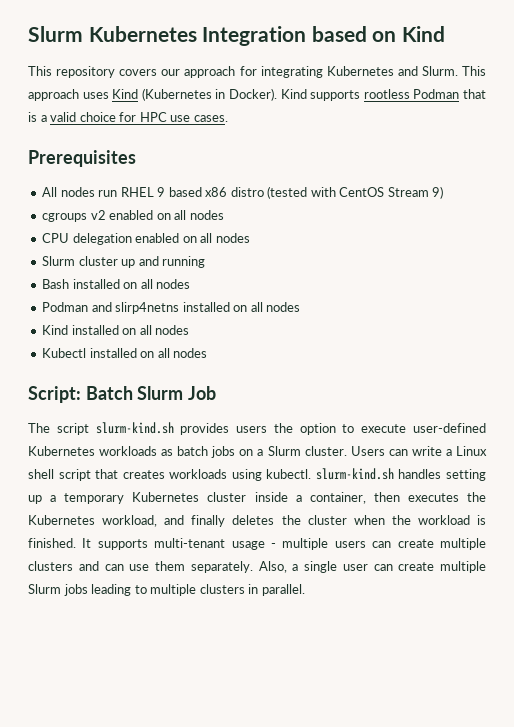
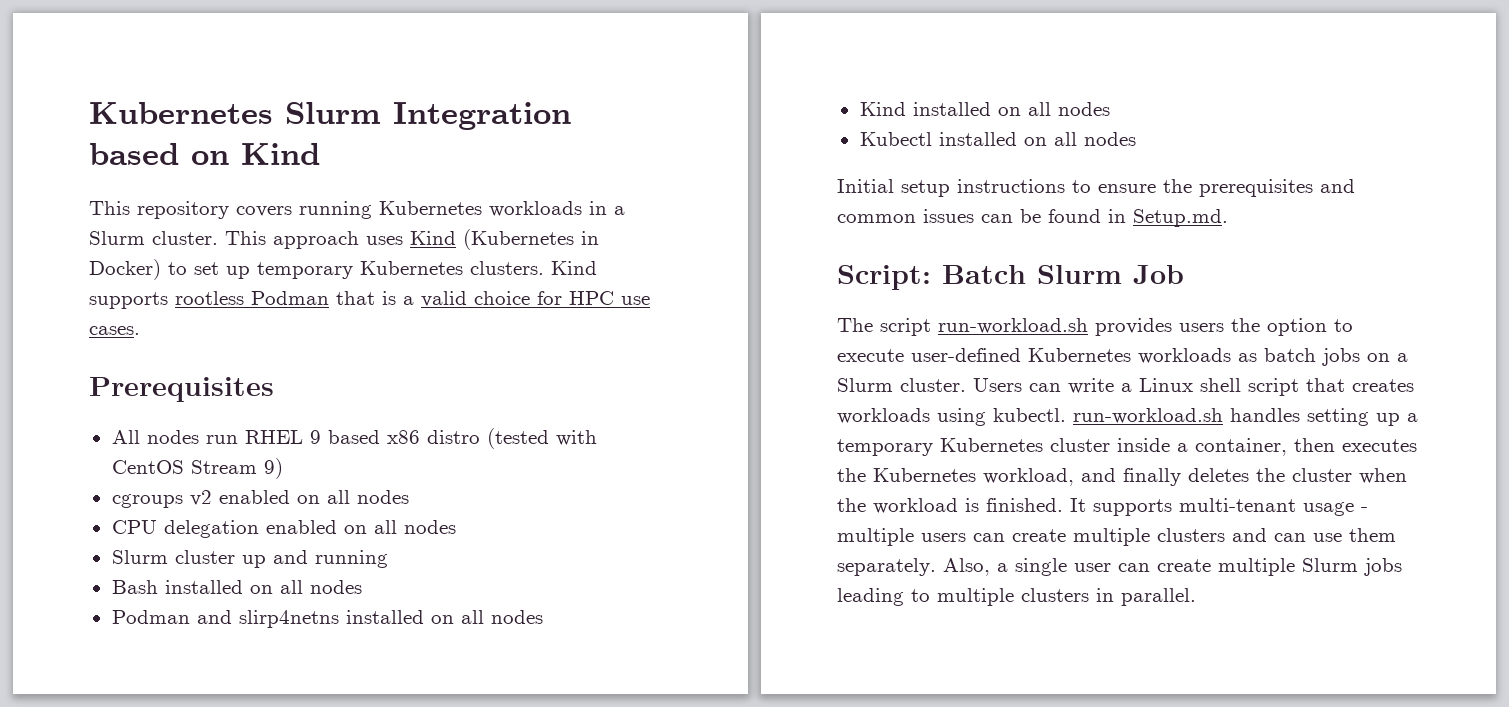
- Slurm Kubernetes Integration based on Kind
+ Kubernetes Slurm Integration based on Kind
- This repository covers our approach for integrating Kubernetes and Slurm.
+ This repository covers running Kubernetes workloads in a Slurm cluster.
- This approach uses Kind (Kubernetes in Docker).
+ This approach uses Kind (Kubernetes in Docker) to set up temporary Kubernetes clusters.
+ Initial setup instructions to ensure the prerequisites and common issues can be found in Setup.md.
- The script slurm-kind.sh provides users the option to execute user-defined Kubernetes workloads as batch jobs on a Slurm cluster.
+ The script run-workload.sh provides users the option to execute user-defined Kubernetes workloads as batch jobs on a Slurm cluster.
- Users can write a Linux shell script that creates workloads using kubectl. slurm-kind.sh handles setting up a temporary Kubernetes cluster inside a container, then executes the Kubernetes workload, and finally deletes the cluster when the workload is finished.
+ Users can write a Linux shell script that creates workloads using kubectl. run-workload.sh handles setting up a temporary Kubernetes cluster inside a container, then executes the Kubernetes workload, and finally deletes the cluster when the workload is finished.

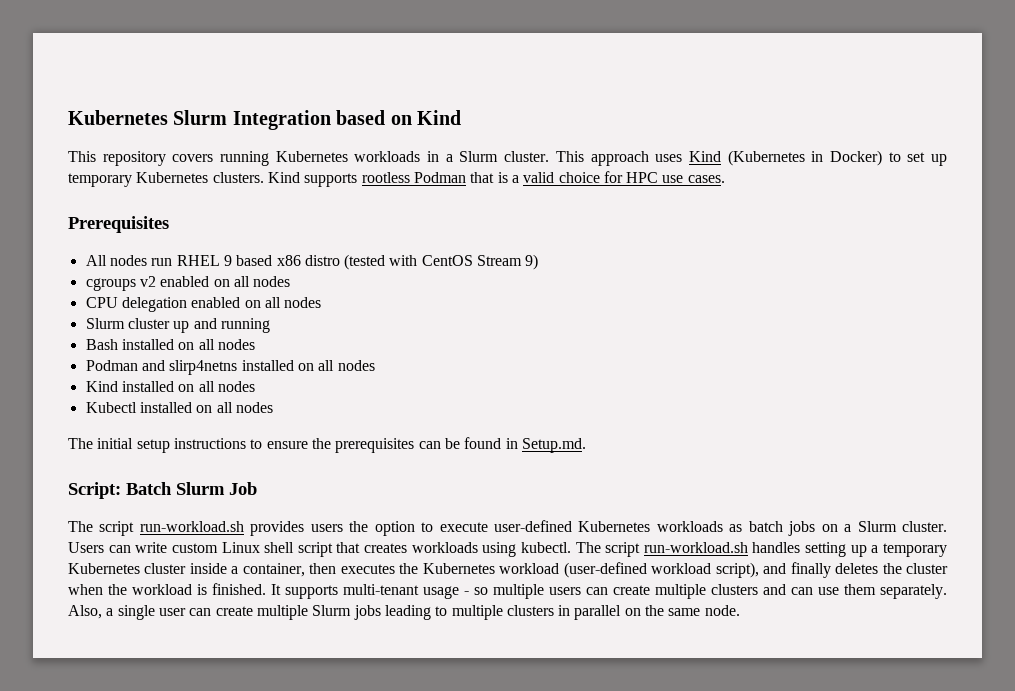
- Initial setup instructions to ensure the prerequisites and common issues can be found in Setup.md.
+ The initial setup instructions to ensure the prerequisites can be found in Setup.md.
- Users can write a Linux shell script that creates workloads using kubectl. run-workload.sh handles setting up a temporary Kubernetes cluster inside a container, then executes the Kubernetes workload, and finally deletes the cluster when the workload is finished.
+ Users can write custom Linux shell script that creates workloads using kubectl. The script run-workload.sh handles setting up a temporary Kubernetes cluster inside a container, then executes the Kubernetes workload (user-defined workload script), and finally deletes the cluster when the workload is finished.
- It supports multi-tenant usage - multiple users can create multiple clusters and can use them separately.
+ It supports multi-tenant usage - so multiple users can create multiple clusters and can use them separately.
- Also, a single user can create multiple Slurm jobs leading to multiple clusters in parallel.
+ Also, a single user can create multiple Slurm jobs leading to multiple clusters in parallel on the same node.

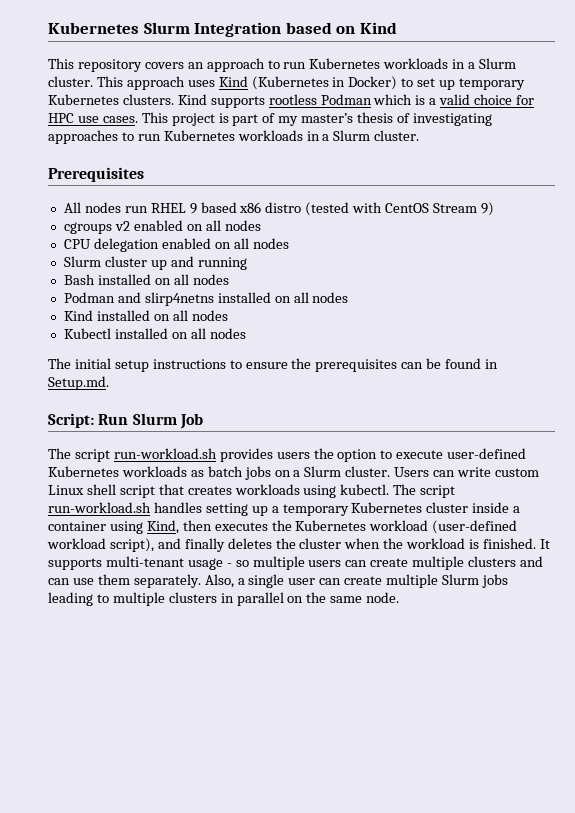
- This repository covers running Kubernetes workloads in a Slurm cluster.
+ This repository covers an approach to run Kubernetes workloads in a Slurm cluster.
- Kind supports rootless Podman that is a valid choice for HPC use cases.
+ Kind supports rootless Podman which is a valid choice for HPC use cases. This project is part of my master’s thesis of investigating approaches to run Kubernetes workloads in a Slurm cluster.
- Script: Batch Slurm Job
+ Script: Run Slurm Job
- The script run-workload.sh handles setting up a temporary Kubernetes cluster inside a container, then executes the Kubernetes workload (user-defined workload script), and finally deletes the cluster when the workload is finished.
+ The script run-workload.sh handles setting up a temporary Kubernetes cluster inside a container using Kind, then executes the Kubernetes workload (user-defined workload script), and finally deletes the cluster when the workload is finished.

